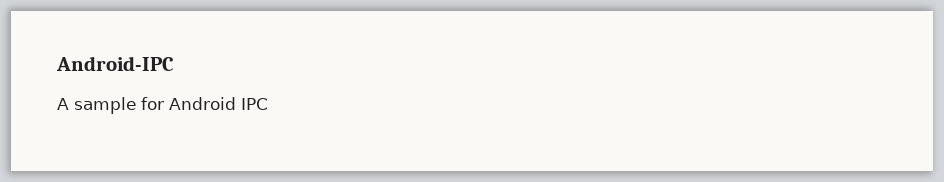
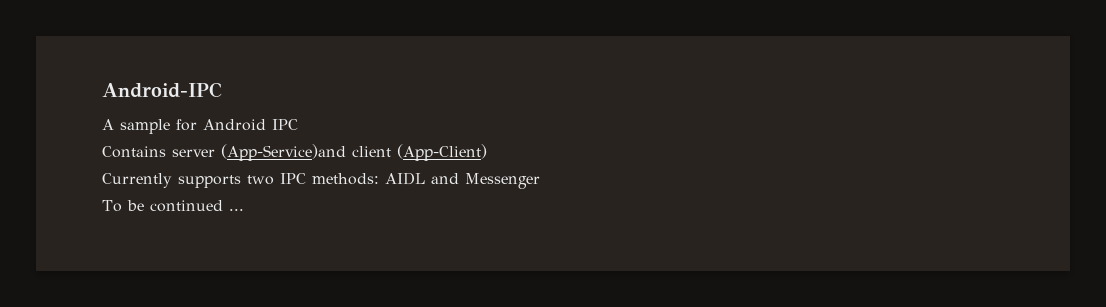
+ Contains server (App-Service)and client (App-Client)
+ Currently supports two IPC methods: AIDL and Messenger
+ To be continued ...

